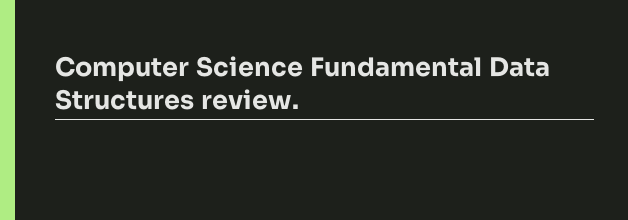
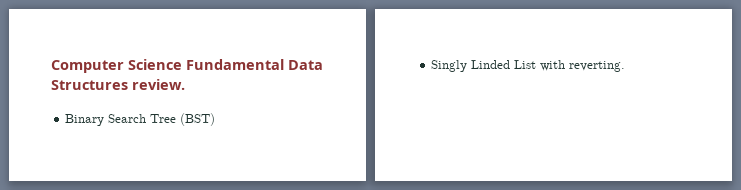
+ Binary Search Tree (BST)
+ Singly Linded List with reverting.

